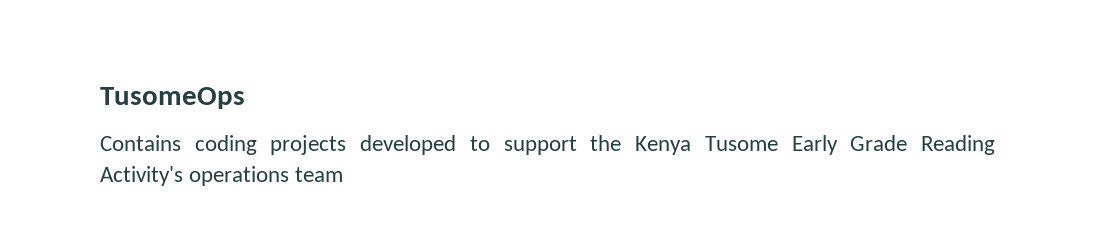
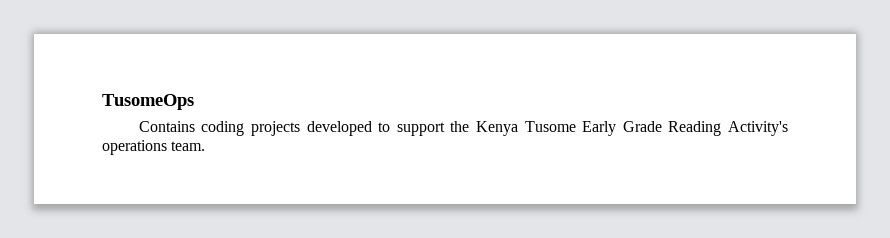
- Contains coding projects developed to support the Kenya Tusome Early Grade Reading Activity's operations team
+ Contains coding projects developed to support the Kenya Tusome Early Grade Reading Activity's operations team.

